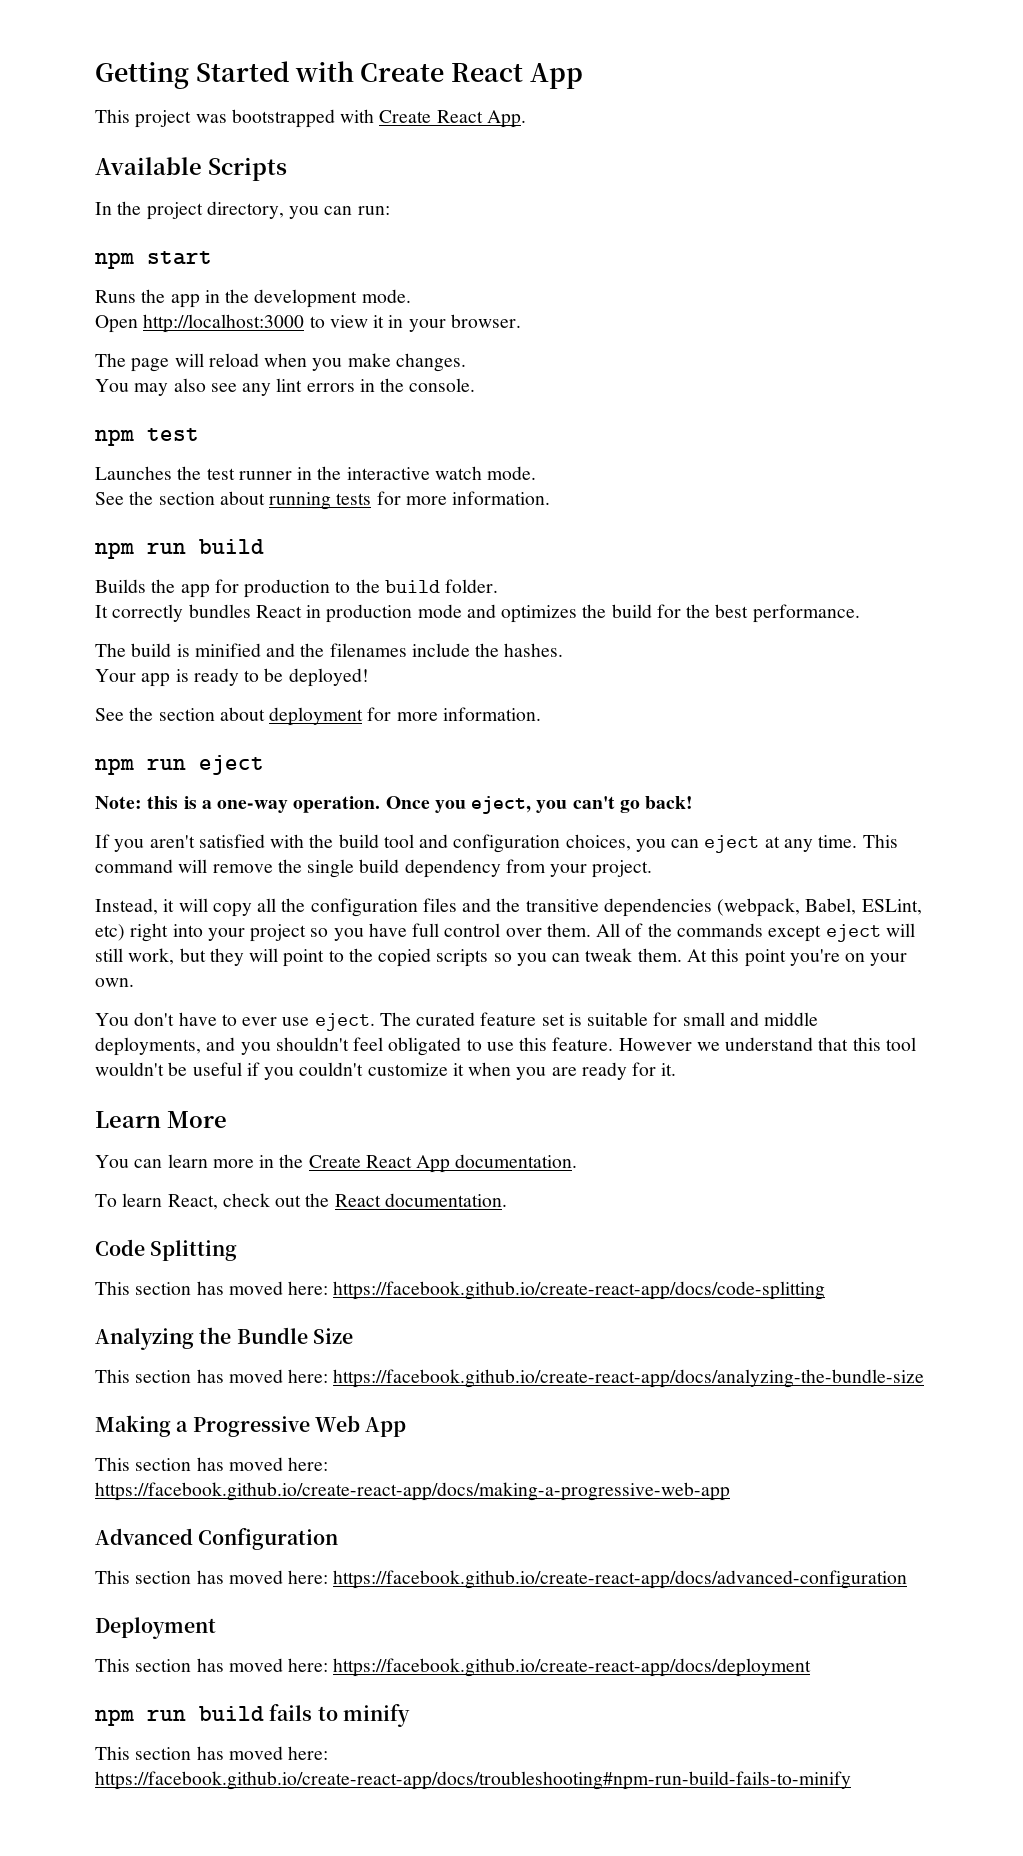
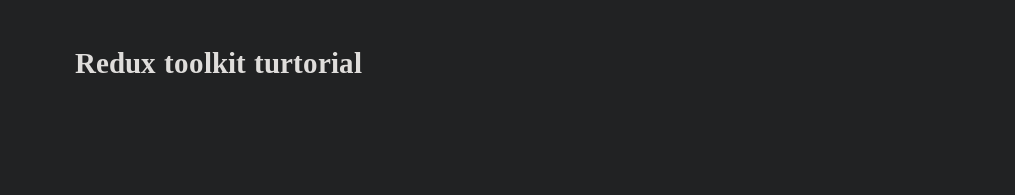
- Getting Started with Create React App
- This project was bootstrapped with Create React App.
- Available Scripts
- In the project directory, you can run:
- npm start
- Runs the app in the development mode.
- Open http://localhost:3000 to view it in your browser.
- The page will reload when you make changes.
- You may also see any lint errors in the console.
- npm test
- Launches the test runner in the interactive watch mode.
- See the section about running tests for more information.
- npm run build
- Builds the app for production to the build folder.
- It correctly bundles React in production mode and optimizes the build for the best performance.
- The build is minified and the filenames include the hashes.
- Your app is ready to be deployed!
- See the section about deployment for more information.
- npm run eject
- Note: this is a one-way operation. Once you eject, you can't go back!
- If you aren't satisfied with the build tool and configuration choices, you can eject at any time. This command will remove the single build dependency from your project.
- Instead, it will copy all the configuration files and the transitive dependencies (webpack, Babel, ESLint, etc) right into your project so you have full control over them. All of the commands except eject will still work, but they will point to the copied scripts so you can tweak them. At this point you're on your own.
- You don't have to ever use eject. The curated feature set is suitable for small and middle deployments, and you shouldn't feel obligated to use this feature. However we understand that this tool wouldn't be useful if you couldn't customize it when you are ready for it.
- Learn More
- You can learn more in the Create React App documentation.
- To learn React, check out the React documentation.
- Code Splitting
- This section has moved here: https://facebook.github.io/create-react-app/docs/code-splitting
- Analyzing the Bundle Size
- This section has moved here: https://facebook.github.io/create-react-app/docs/analyzing-the-bundle-size
- Making a Progressive Web App
- This section has moved here: https://facebook.github.io/create-react-app/docs/making-a-progressive-web-app
- Advanced Configuration
- This section has moved here: https://facebook.github.io/create-react-app/docs/advanced-configuration
- Deployment
- This section has moved here: https://facebook.github.io/create-react-app/docs/deployment
- npm run build fails to minify
- This section has moved here: https://facebook.github.io/create-react-app/docs/troubleshooting#npm-run-build-fails-to-minify
+ Redux toolkit turtorial

